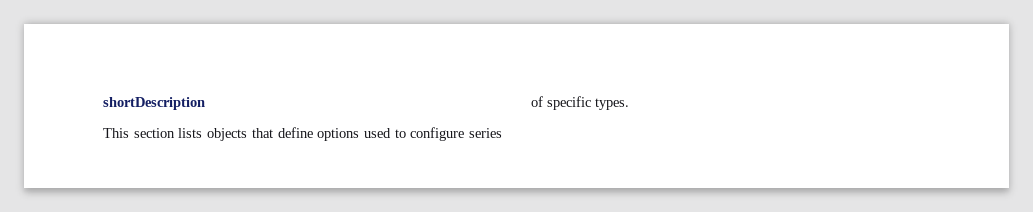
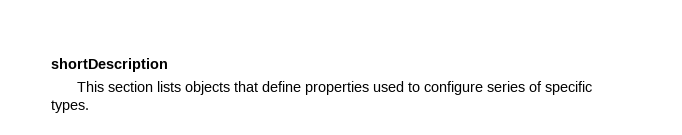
- This section lists objects that define options used to configure series of specific types.
+ This section lists objects that define properties used to configure series of specific types.

